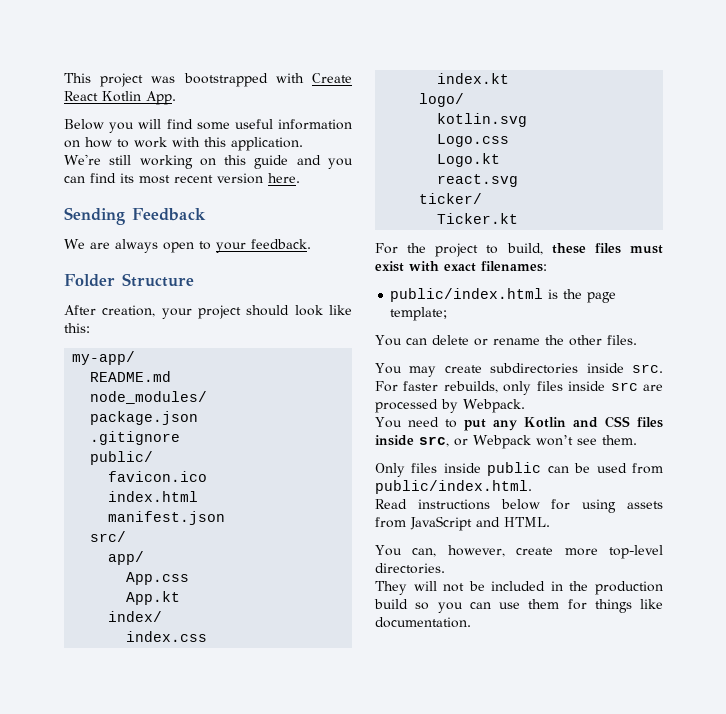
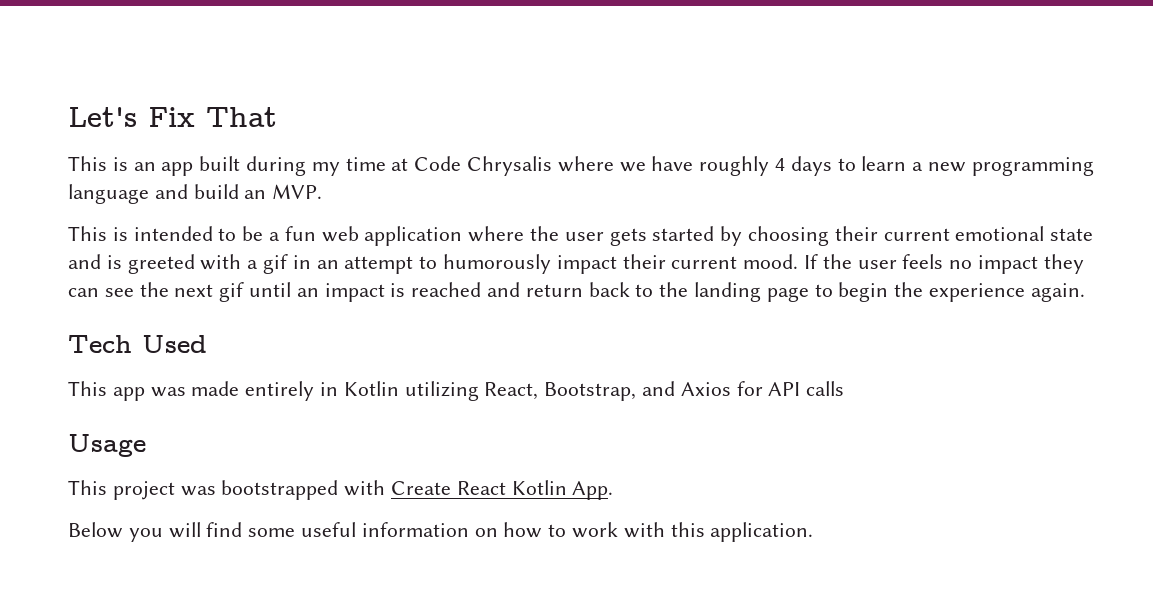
+ Let's Fix That
+ This is an app built during my time at Code Chrysalis where we have roughly 4 days to learn a new programming language and build an MVP.
+ This is intended to be a fun web application where the user gets started by choosing their current emotional state and is greeted with a gif in an attempt to humorously impact their current mood. If the user feels no impact they can see the next gif until an impact is reached and return back to the landing page to begin the experience again.
+ Tech Used
+ This app was made entirely in Kotlin utilizing React, Bootstrap, and Axios for API calls
+ Usage
- We're still working on this guide and you can find its most recent version here.
- Sending Feedback
- We are always open to your feedback.
- Folder Structure
- After creation, your project should look like this:
- my-app/
- README.md
- node_modules/
- package.json
- .gitignore
- public/
- favicon.ico
- index.html
- manifest.json
- src/
- app/
- App.css
- App.kt
- index/
- index.css
- index.kt
- logo/
- kotlin.svg
- Logo.css
- Logo.kt
- react.svg
- ticker/
- Ticker.kt
- For the project to build, these files must exist with exact filenames:
- public/index.html is the page template;
- You can delete or rename the other files.
- You may create subdirectories inside src. For faster rebuilds, only files inside src are processed by Webpack.
- You need to put any Kotlin and CSS files inside src, or Webpack won’t see them.
- Only files inside public can be used from public/index.html.
- Read instructions below for using assets from JavaScript and HTML.
- You can, however, create more top-level directories.
- They will not be included in the production build so you can use them for things like documentation.

